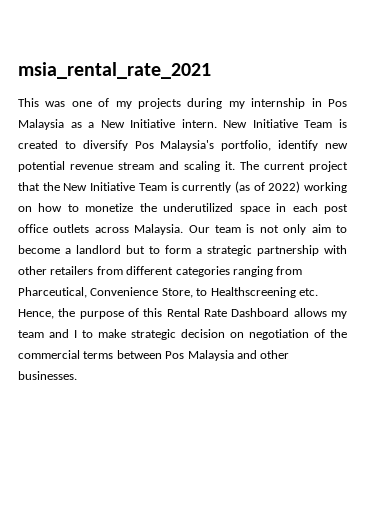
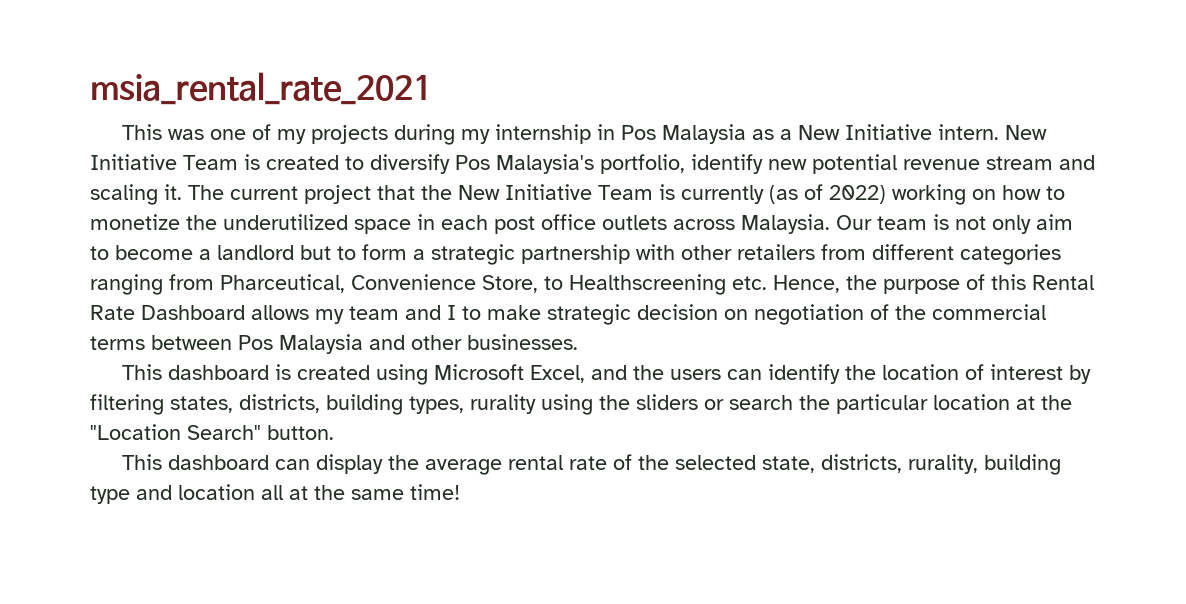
+ This dashboard is created using Microsoft Excel, and the users can identify the location of interest by filtering states, districts, building types, rurality using the sliders or search the particular location at the "Location Search" button.
+ This dashboard can display the average rental rate of the selected state, districts, rurality, building type and location all at the same time!

